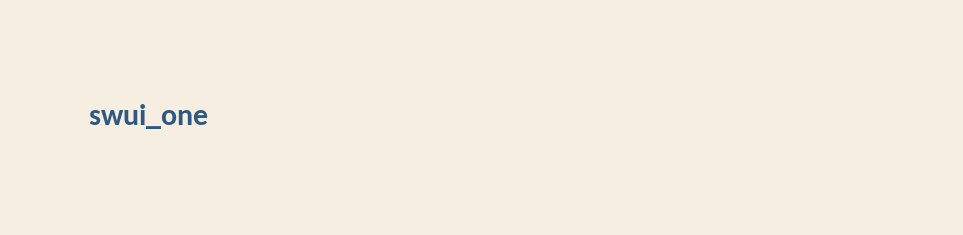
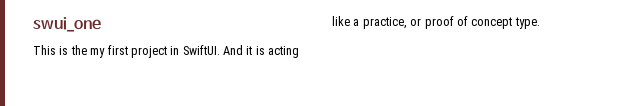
+ This is the my first project in SwiftUI. And it is acting like a practice, or proof of concept type.

